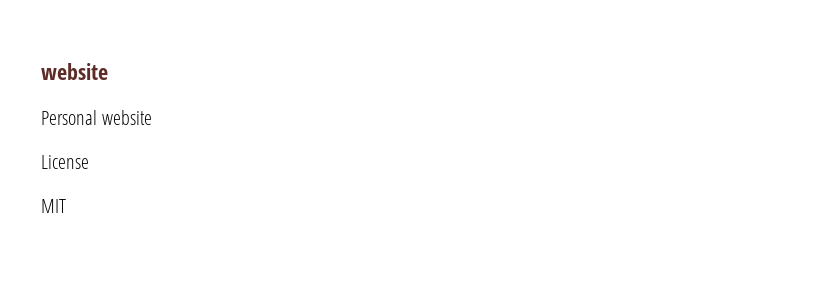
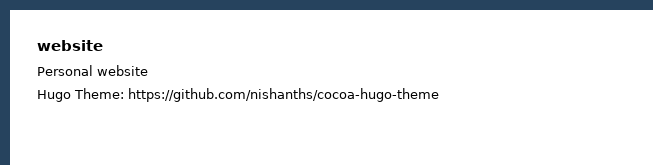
- License
- MIT
+ Hugo Theme: https://github.com/nishanths/cocoa-hugo-theme

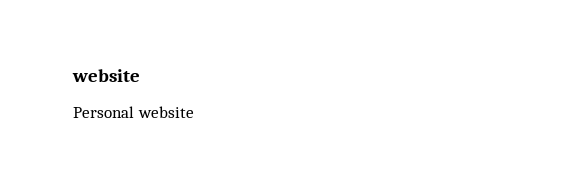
- Hugo Theme: https://github.com/nishanths/cocoa-hugo-theme

